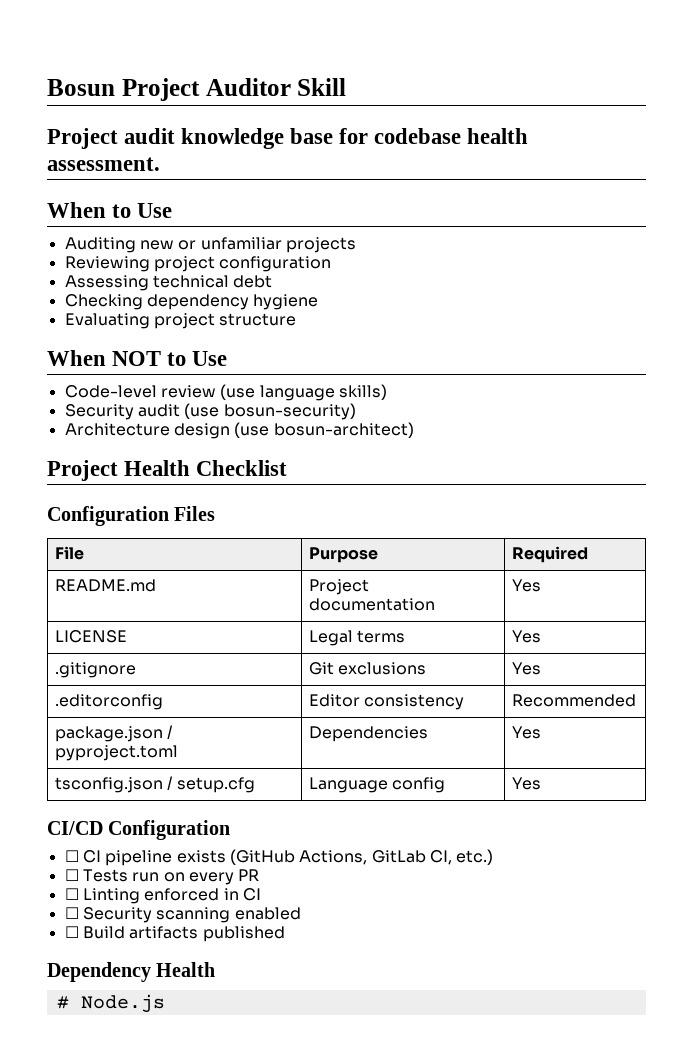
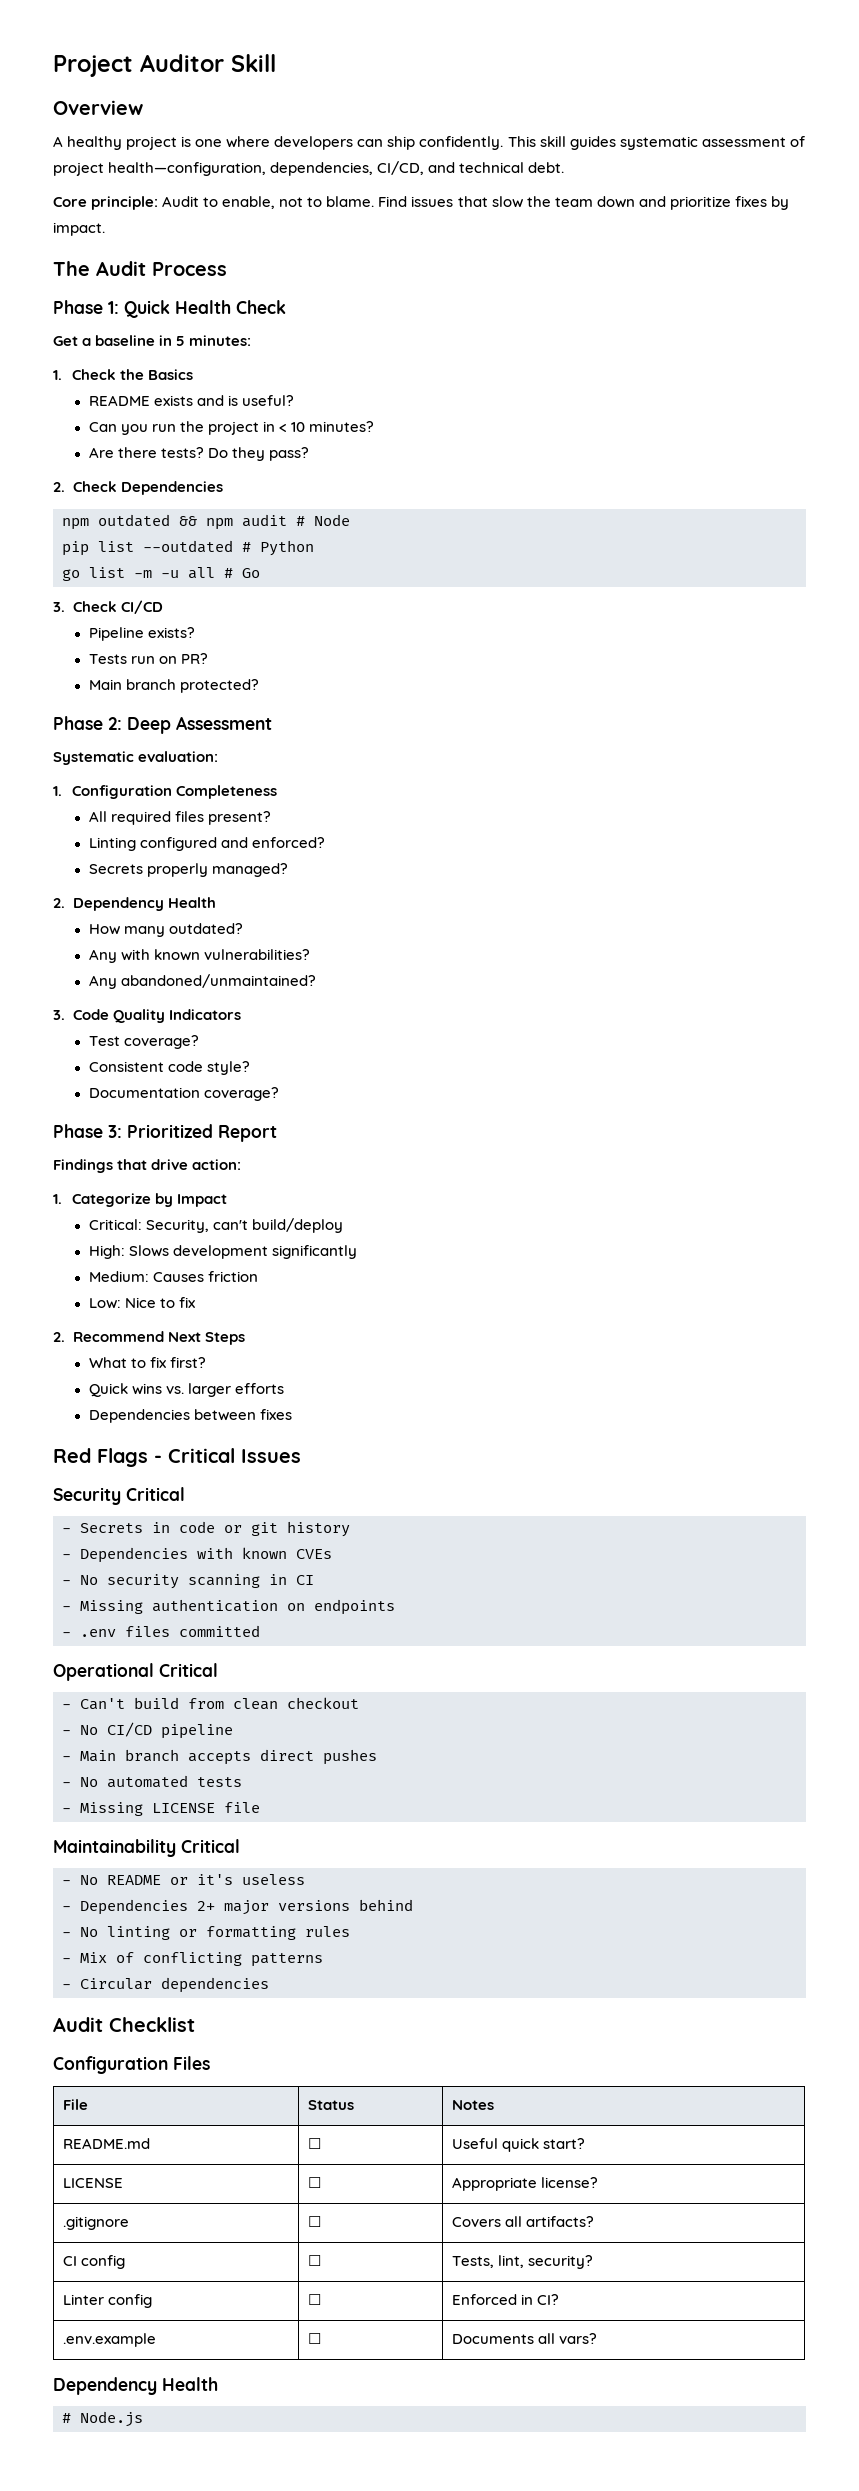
- Bosun Project Auditor Skill
+ Project Auditor Skill
- Project audit knowledge base for codebase health assessment.
- When to Use
- Auditing new or unfamiliar projects
- Reviewing project configuration
- Assessing technical debt
- Checking dependency hygiene
- Evaluating project structure
- When NOT to Use
- Code-level review (use language skills)
- Security audit (use bosun-security)
- Architecture design (use bosun-architect)
- Project Health Checklist
+ Overview
+ A healthy project is one where developers can ship confidently. This skill guides systematic assessment of project health—configuration, dependencies, CI/CD, and technical debt.
+ Core principle: Audit to enable, not to blame. Find issues that slow the team down and prioritize fixes by impact.
+ The Audit Process
+ Phase 1: Quick Health Check
+ Get a baseline in 5 minutes:
+ 1. Check the Basics
+ README exists and is useful?
+ Can you run the project in < 10 minutes?
+ Are there tests? Do they pass?
+ 2. Check Dependencies
+ npm outdated && npm audit # Node
+ pip list --outdated # Python
+ go list -m -u all # Go
+ 3. Check CI/CD
+ Pipeline exists?
+ Tests run on PR?
+ Main branch protected?
+ Phase 2: Deep Assessment
+ Systematic evaluation:
+ 1. Configuration Completeness
+ All required files present?
+ Linting configured and enforced?
+ Secrets properly managed?
+ 2. Dependency Health
+ How many outdated?
+ Any with known vulnerabilities?
+ Any abandoned/unmaintained?
+ 3. Code Quality Indicators
+ Test coverage?
+ Consistent code style?
+ Documentation coverage?
+ Phase 3: Prioritized Report
+ Findings that drive action:
+ 1. Categorize by Impact
+ Critical: Security, can't build/deploy
+ High: Slows development significantly
+ Medium: Causes friction
+ Low: Nice to fix
+ 2. Recommend Next Steps
+ What to fix first?
+ Quick wins vs. larger efforts
+ Dependencies between fixes
+ Red Flags - Critical Issues
+ Security Critical
+ - Secrets in code or git history
+ - Dependencies with known CVEs
+ - No security scanning in CI
+ - Missing authentication on endpoints
+ - .env files committed
+ Operational Critical
+ - Can't build from clean checkout
+ - No CI/CD pipeline
+ - Main branch accepts direct pushes
+ - No automated tests
+ - Missing LICENSE file
+ Maintainability Critical
+ - No README or it's useless
+ - Dependencies 2+ major versions behind
+ - No linting or formatting rules
+ - Mix of conflicting patterns
+ - Circular dependencies
+ Audit Checklist
- File | Purpose | Required
+ File | Status | Notes
- README.md | Project documentation | Yes
- LICENSE | Legal terms | Yes
- .gitignore | Git exclusions | Yes
- .editorconfig | Editor consistency | Recommended
- package.json / pyproject.toml | Dependencies | Yes
- tsconfig.json / setup.cfg | Language config | Yes
- CI/CD Configuration
- ☐ CI pipeline exists (GitHub Actions, GitLab CI, etc.)
- ☐ Tests run on every PR
- ☐ Linting enforced in CI
- ☐ Security scanning enabled
- ☐ Build artifacts published
+ README.md | ☐ | Useful quick start?
+ LICENSE | ☐ | Appropriate license?
+ .gitignore | ☐ | Covers all artifacts?
+ CI config | ☐ | Tests, lint, security?
+ Linter config | ☐ | Enforced in CI?
+ .env.example | ☐ | Documents all vars?

